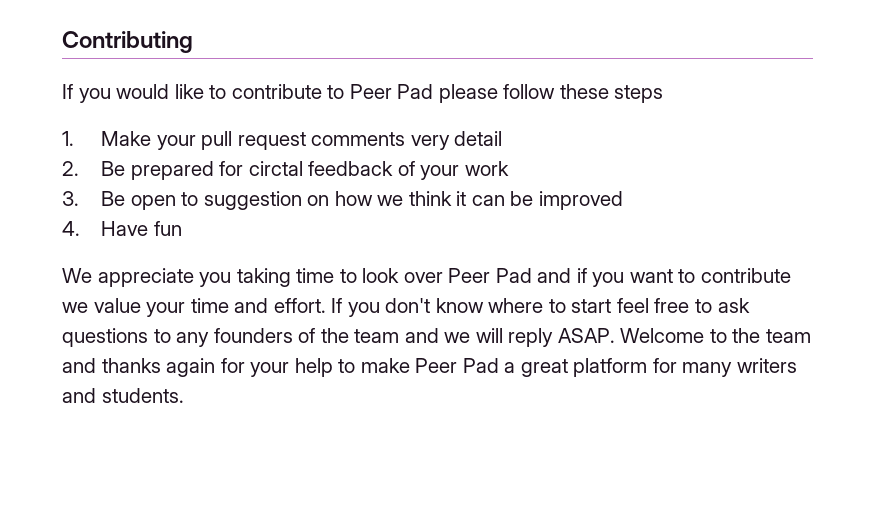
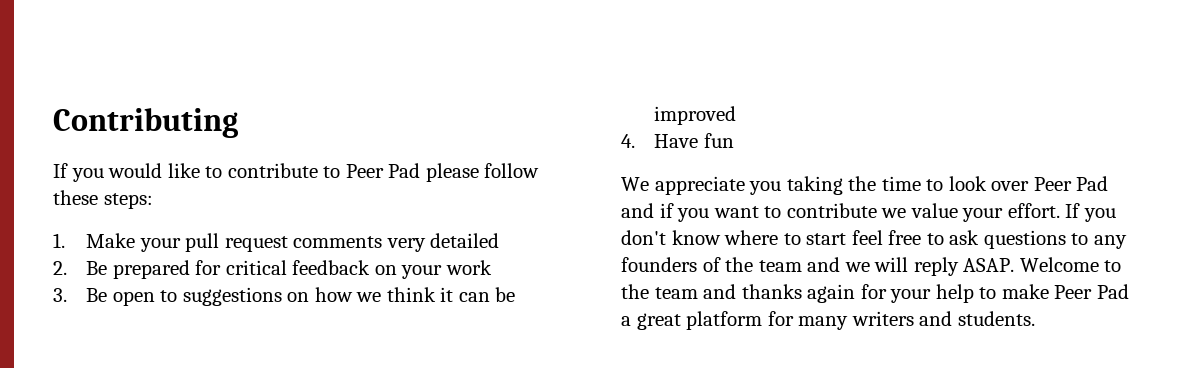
- If you would like to contribute to Peer Pad please follow these steps
+ If you would like to contribute to Peer Pad please follow these steps:
- 1. Make your pull request comments very detail
+ 1. Make your pull request comments very detailed
- 2. Be prepared for circtal feedback of your work
+ 2. Be prepared for critical feedback on your work
- 3. Be open to suggestion on how we think it can be improved
+ 3. Be open to suggestions on how we think it can be improved
- We appreciate you taking time to look over Peer Pad and if you want to contribute we value your time and effort.
+ We appreciate you taking the time to look over Peer Pad and if you want to contribute we value your effort.

